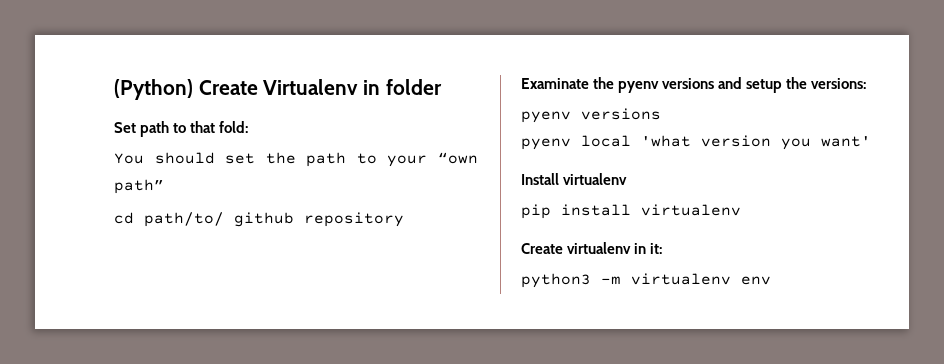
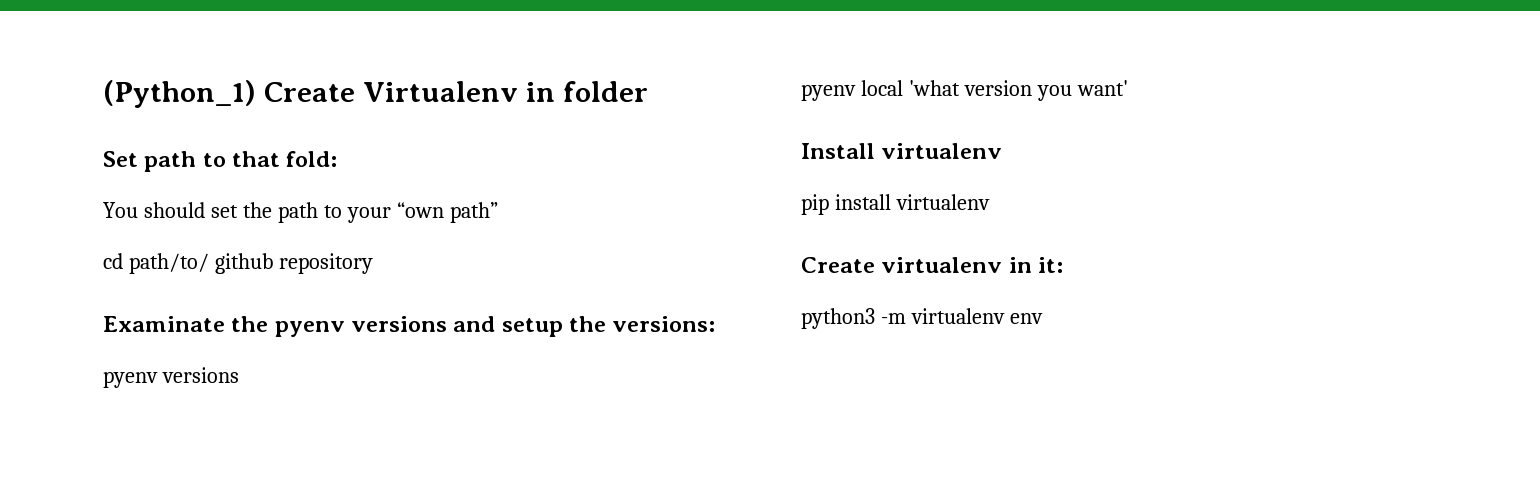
- (Python) Create Virtualenv in folder
+ (Python_1) Create Virtualenv in folder

